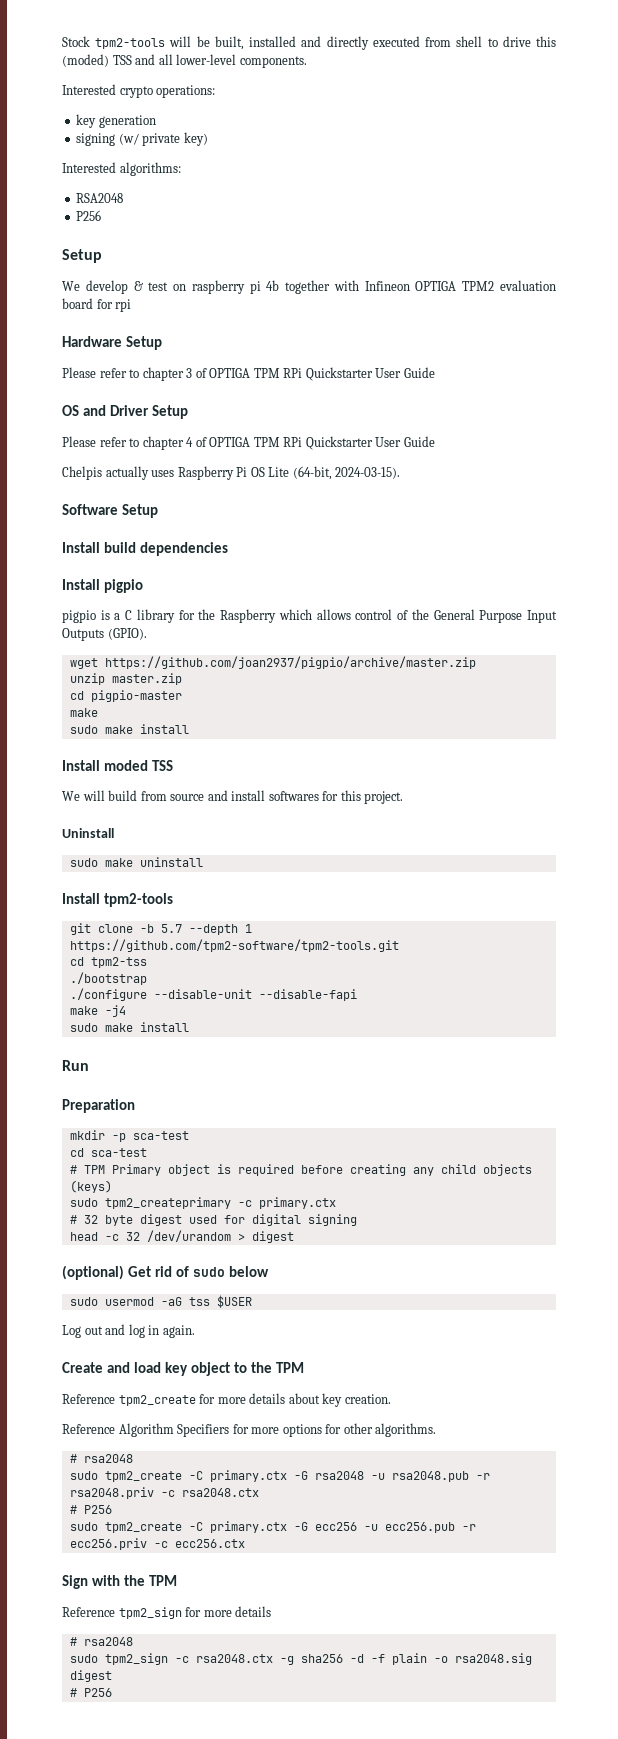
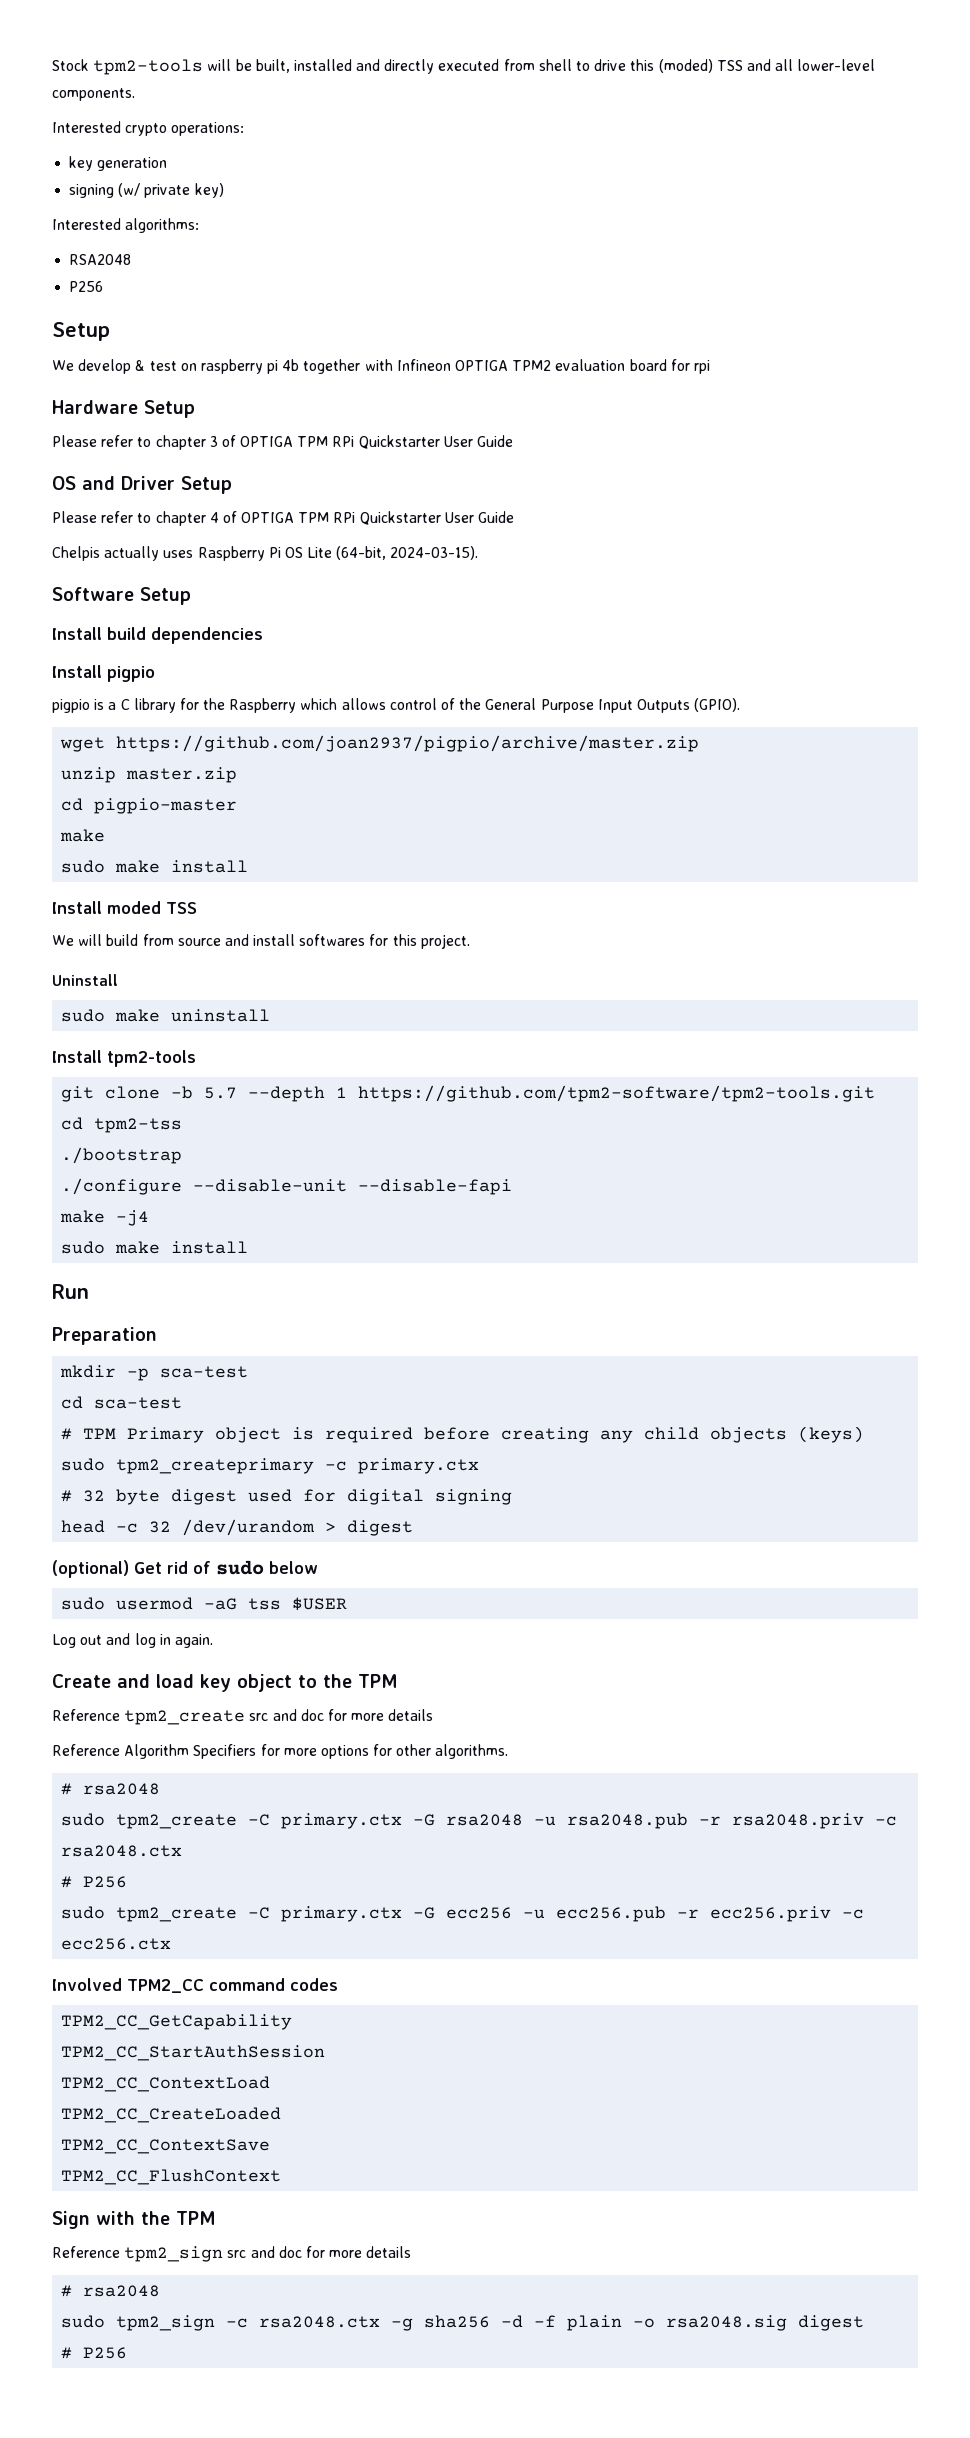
- Reference tpm2_create for more details about key creation.
+ Reference tpm2_create src and doc for more details
+ Involved TPM2_CC command codes
+ TPM2_CC_GetCapability
+ TPM2_CC_StartAuthSession
+ TPM2_CC_ContextLoad
+ TPM2_CC_CreateLoaded
+ TPM2_CC_ContextSave
+ TPM2_CC_FlushContext
- Reference tpm2_sign for more details
+ Reference tpm2_sign src and doc for more details

